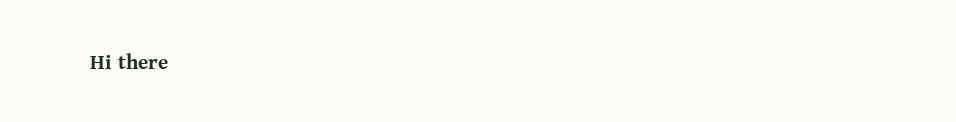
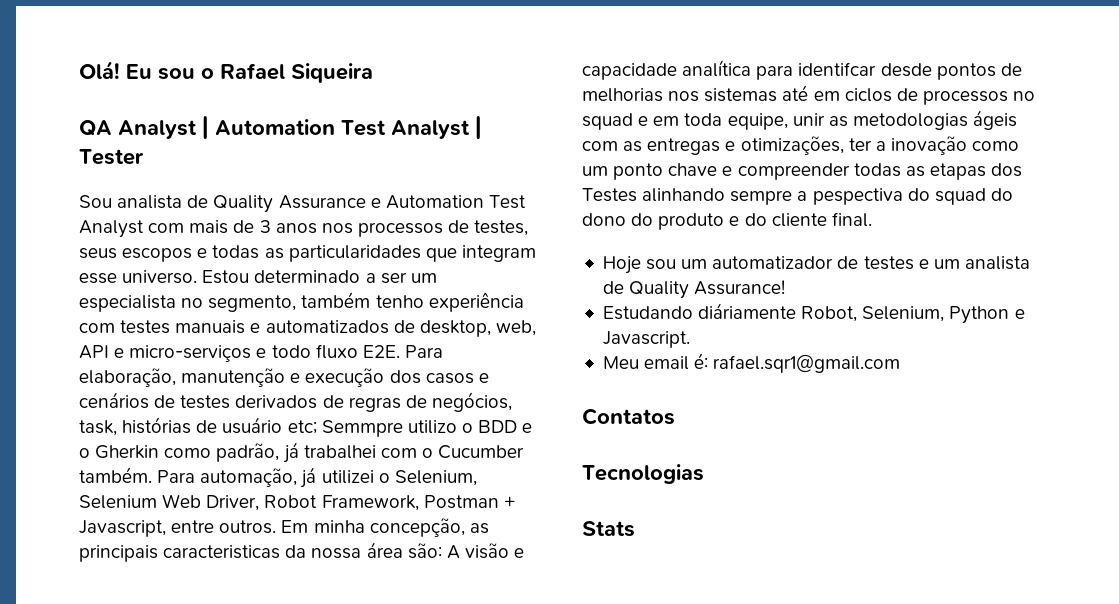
- Hi there
+ Olá! Eu sou o Rafael Siqueira
+ QA Analyst | Automation Test Analyst | Tester
+ Sou analista de Quality Assurance e Automation Test Analyst com mais de 3 anos nos processos de testes, seus escopos e todas as particularidades que integram esse universo. Estou determinado a ser um especialista no segmento, também tenho experiência com testes manuais e automatizados de desktop, web, API e micro-serviços e todo fluxo E2E. Para elaboração, manutenção e execução dos casos e cenários de testes derivados de regras de negócios, task, histórias de usuário etc; Semmpre utilizo o BDD e o Gherkin como padrão, já trabalhei com o Cucumber também. Para automação, já utilizei o Selenium, Selenium Web Driver, Robot Framework, Postman + Javascript, entre outros. Em minha concepção, as principais caracteristicas da nossa área são: A visão e capacidade analítica para identifcar desde pontos de melhorias nos sistemas até em ciclos de processos no squad e em toda equipe, unir as metodologias ágeis com as entregas e otimizações, ter a inovação como um ponto chave e compreender todas as etapas dos Testes alinhando sempre a pespectiva do squad do dono do produto e do cliente final.
+ Hoje sou um automatizador de testes e um analista de Quality Assurance!
+ Estudando diáriamente Robot, Selenium, Python e Javascript.
+ Meu email é: rafael.sqr1@gmail.com
+ Contatos
+ Tecnologias
+ Stats

